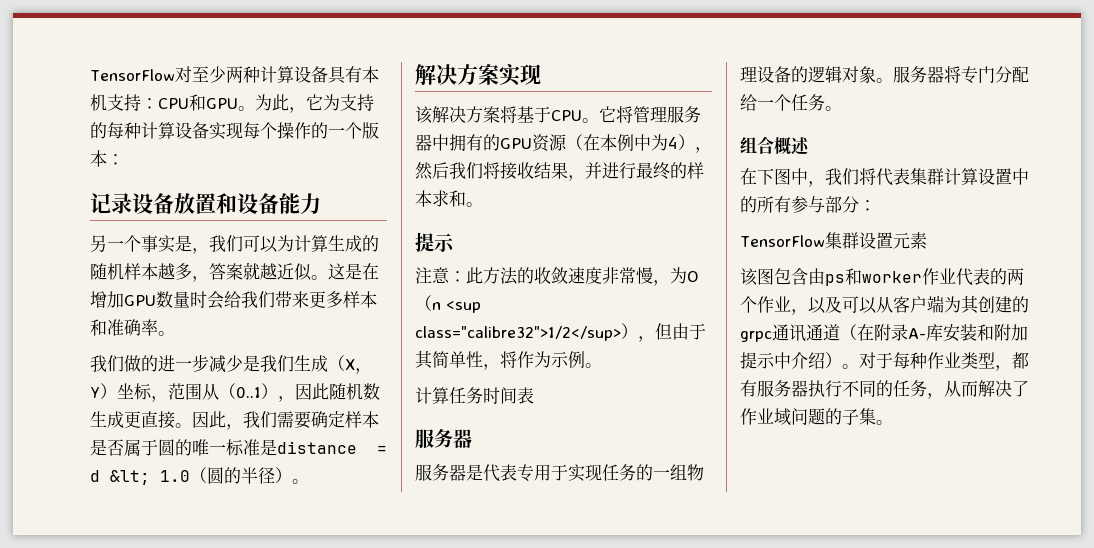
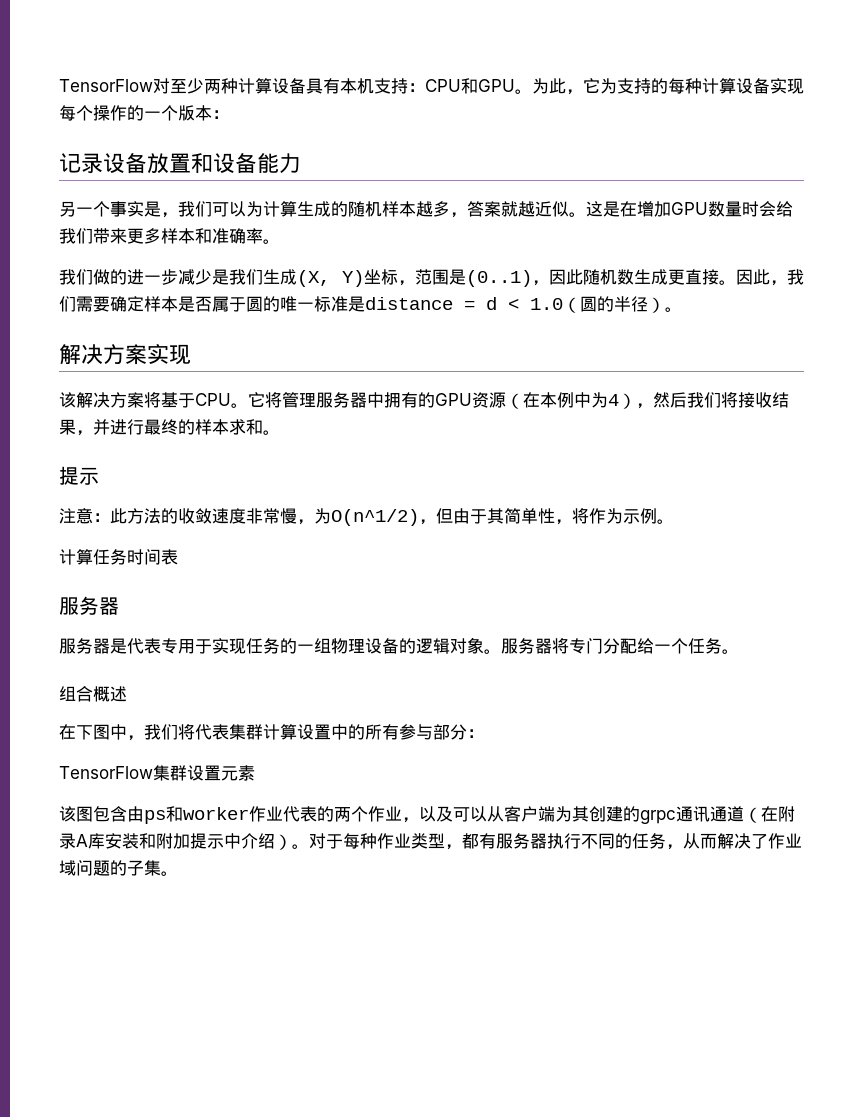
- 我们做的进一步减少是我们生成（X，Y）坐标，范围从（0..1），因此随机数生成更直接。
+ 我们做的进一步减少是我们生成(X, Y)坐标，范围是(0..1)，因此随机数生成更直接。
- 因此，我们需要确定样本是否属于圆的唯一标准是distance = d &lt; 1.0（圆的半径）。
+ 因此，我们需要确定样本是否属于圆的唯一标准是distance = d < 1.0（圆的半径）。
- 注意：此方法的收敛速度非常慢，为O（n <sup class="calibre32">1/2</sup>），但由于其简单性，将作为示例。
+ 注意：此方法的收敛速度非常慢，为O(n^1/2)，但由于其简单性，将作为示例。
- 该图包含由ps和worker作业代表的两个作业，以及可以从客户端为其创建的grpc通讯通道（在附录A-库安装和附加提示中介绍）。
+ 该图包含由ps和worker作业代表的两个作业，以及可以从客户端为其创建的grpc通讯通道（在附录A库安装和附加提示中介绍）。

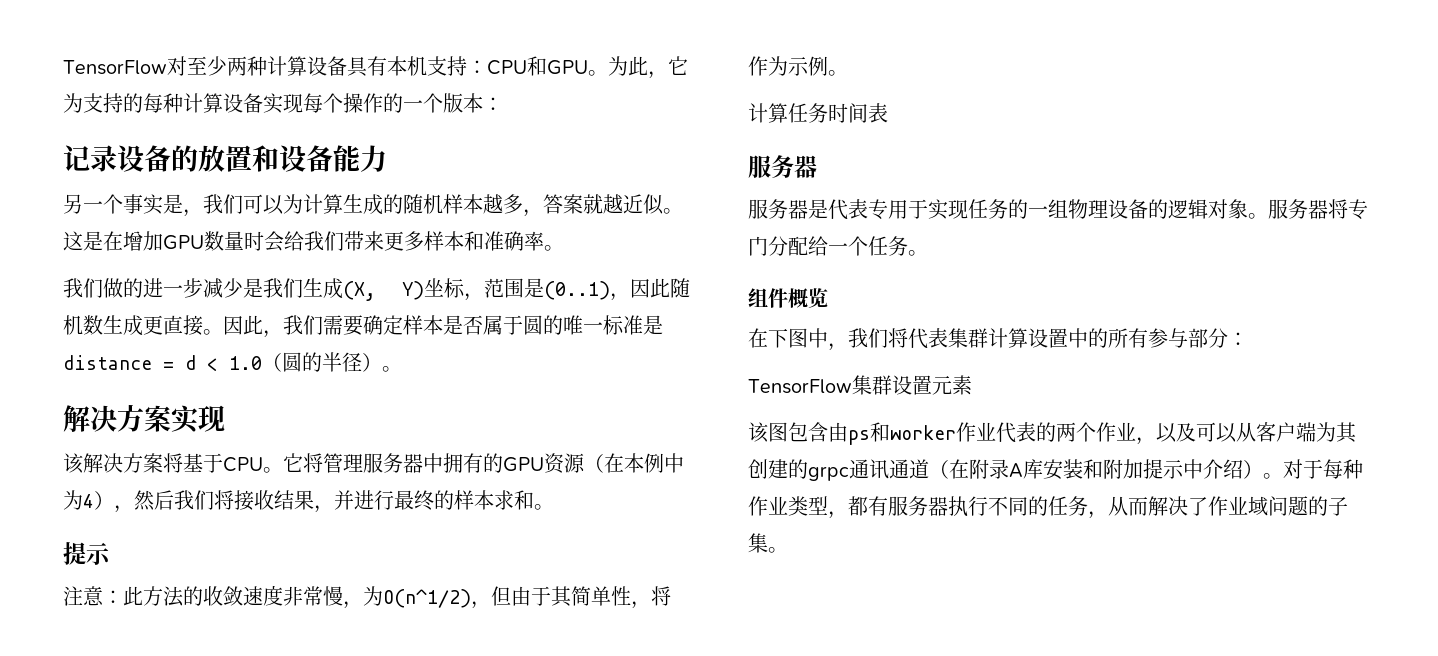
- 记录设备放置和设备能力
+ 记录设备的放置和设备能力
- 组合概述
+ 组件概览

